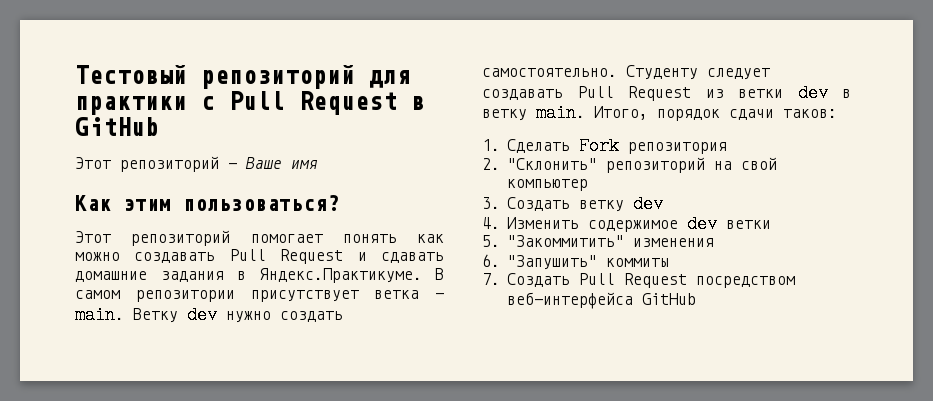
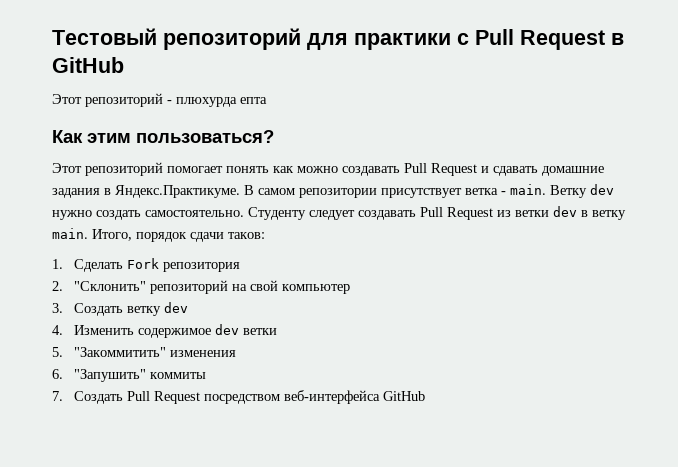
- Этот репозиторий - Ваше имя
+ Этот репозиторий - плюхурда епта

